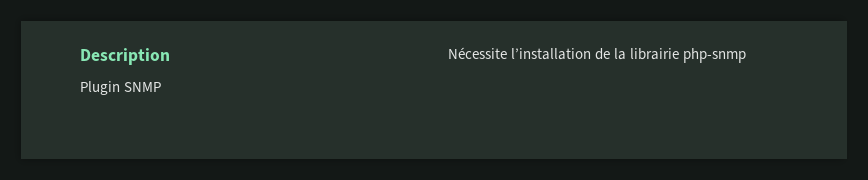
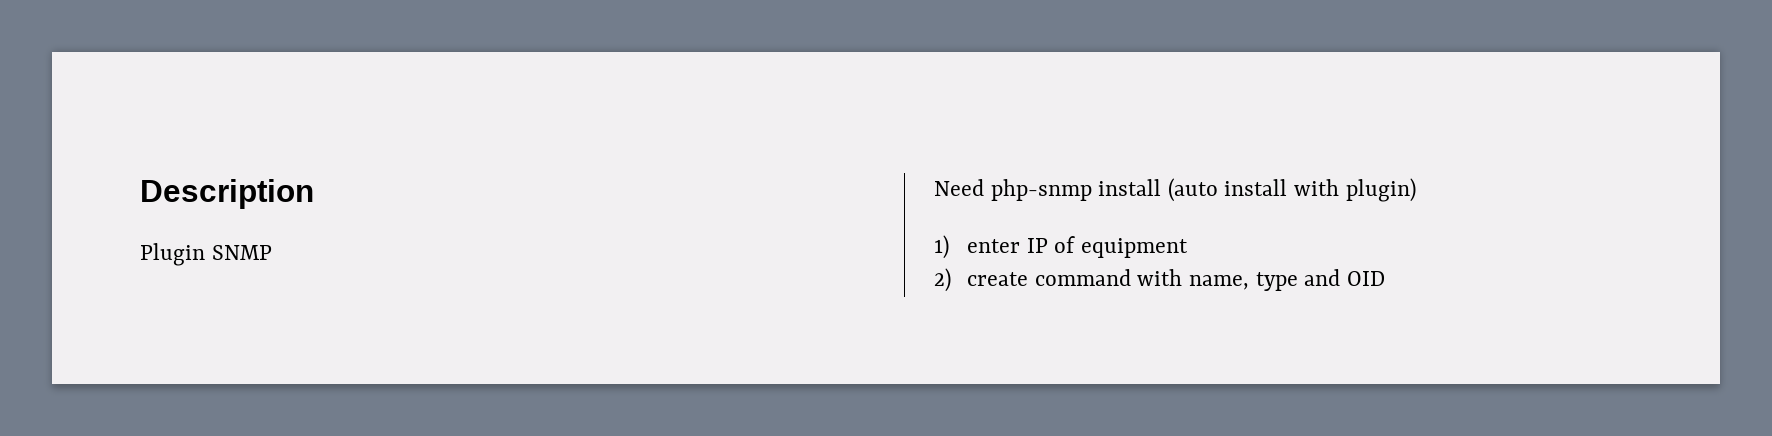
- Nécessite l’installation de la librairie php-snmp
+ Need php-snmp install (auto install with plugin)
+ 1) enter IP of equipment
+ 2) create command with name, type and OID

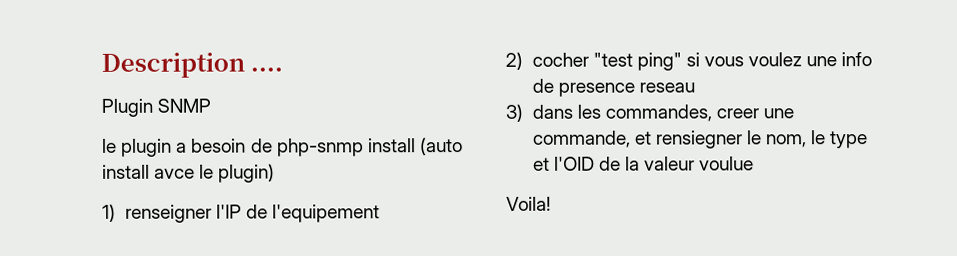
- Description
+ Description ....
- Need php-snmp install (auto install with plugin)
+ le plugin a besoin de php-snmp install (auto install avce le plugin)
- 1) enter IP of equipment
- 2) create command with name, type and OID
+ 1) renseigner l'IP de l'equipement
+ 2) cocher "test ping" si vous voulez une info de presence reseau
+ 3) dans les commandes, creer une commande, et rensiegner le nom, le type et l'OID de la valeur voulue
+ Voila!

